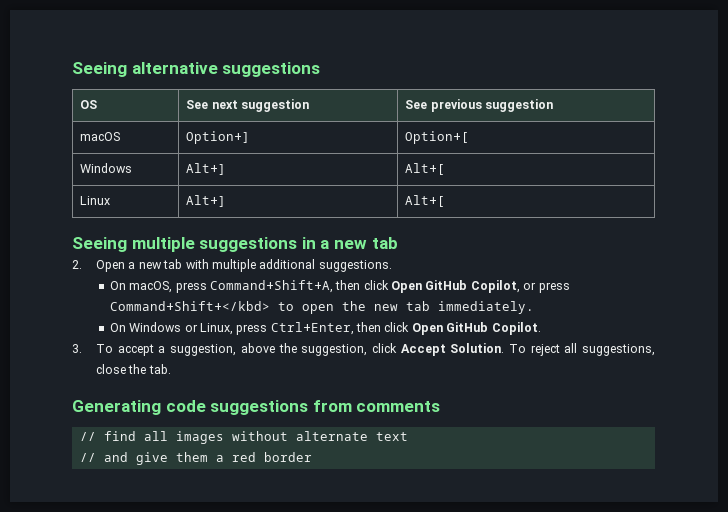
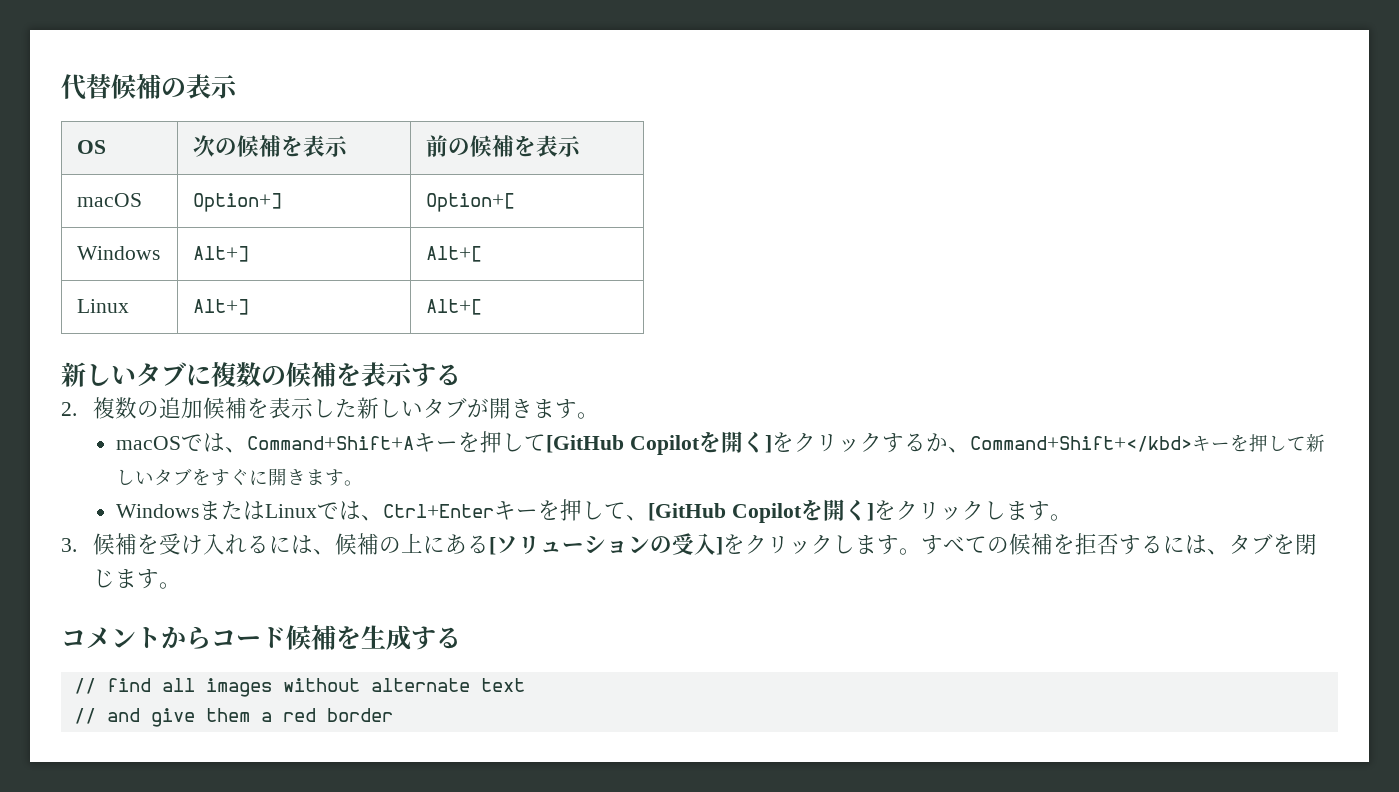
- Seeing alternative suggestions
- OS | See next suggestion | See previous suggestion
+ 代替候補の表示
+ OS | 次の候補を表示 | 前の候補を表示
- Seeing multiple suggestions in a new tab
- 2. Open a new tab with multiple additional suggestions.
- On macOS, press Command+Shift+A, then click Open GitHub Copilot, or press Command+Shift+</kbd> to open the new tab immediately.
- On Windows or Linux, press Ctrl+Enter, then click Open GitHub Copilot.
- 3. To accept a suggestion, above the suggestion, click Accept Solution. To reject all suggestions, close the tab.
- Generating code suggestions from comments
+ 新しいタブに複数の候補を表示する
+ 2.複数の追加候補を表示した新しいタブが開きます。
+ macOSでは、Command+Shift+Aキーを押して[GitHub Copilotを開く]をクリックするか、Command+Shift+</kbd>キーを押して新しいタブをすぐに開きます。
+ WindowsまたはLinuxでは、Ctrl+Enterキーを押して、[GitHub Copilotを開く]をクリックします。
+ 3.候補を受け入れるには、候補の上にある[ソリューションの受入]をクリックします。すべての候補を拒否するには、タブを閉じます。
+ コメントからコード候補を生成する

